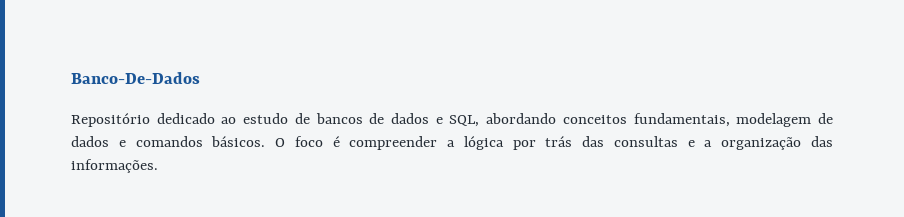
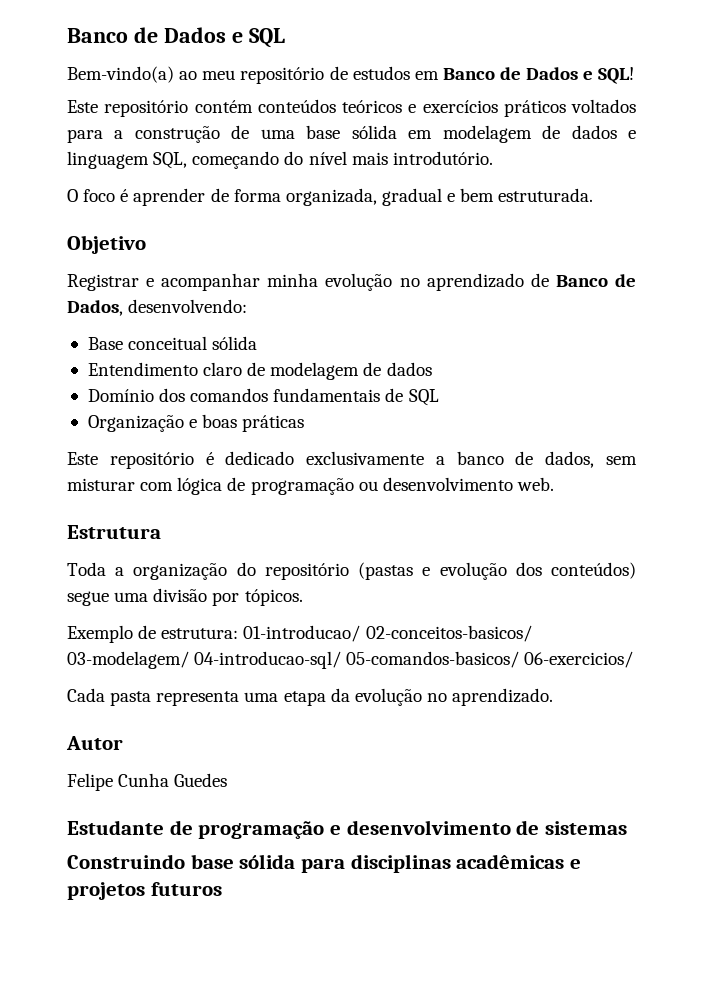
- Banco-De-Dados
- Repositório dedicado ao estudo de bancos de dados e SQL, abordando conceitos fundamentais, modelagem de dados e comandos básicos. O foco é compreender a lógica por trás das consultas e a organização das informações.
+ Banco de Dados e SQL
+ Bem-vindo(a) ao meu repositório de estudos em Banco de Dados e SQL!
+ Este repositório contém conteúdos teóricos e exercícios práticos voltados para a construção de uma base sólida em modelagem de dados e linguagem SQL, começando do nível mais introdutório.
+ O foco é aprender de forma organizada, gradual e bem estruturada.
+ Objetivo
+ Registrar e acompanhar minha evolução no aprendizado de Banco de Dados, desenvolvendo:
+ Base conceitual sólida
+ Entendimento claro de modelagem de dados
+ Domínio dos comandos fundamentais de SQL
+ Organização e boas práticas
+ Este repositório é dedicado exclusivamente a banco de dados, sem misturar com lógica de programação ou desenvolvimento web.
+ Estrutura
+ Toda a organização do repositório (pastas e evolução dos conteúdos) segue uma divisão por tópicos.
+ Exemplo de estrutura: 01-introducao/ 02-conceitos-basicos/ 03-modelagem/ 04-introducao-sql/ 05-comandos-basicos/ 06-exercicios/
+ Cada pasta representa uma etapa da evolução no aprendizado.
+ Autor
+ Felipe Cunha Guedes
+ Estudante de programação e desenvolvimento de sistemas
+ Construindo base sólida para disciplinas acadêmicas e projetos futuros

